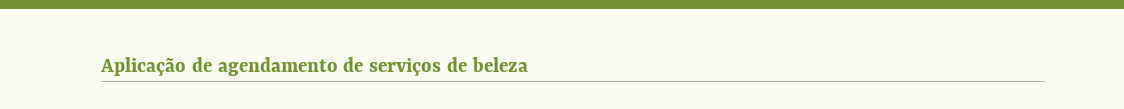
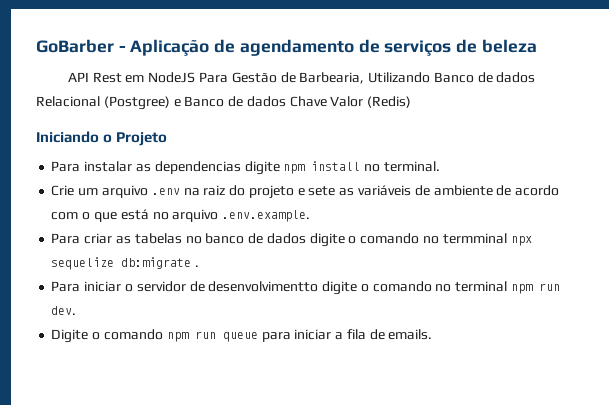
- Aplicação de agendamento de serviços de beleza
+ GoBarber - Aplicação de agendamento de serviços de beleza
+ API Rest em NodeJS Para Gestão de Barbearia, Utilizando Banco de dados Relacional (Postgree) e Banco de dados Chave Valor (Redis)
+ Iniciando o Projeto
+ Para instalar as dependencias digite npm install no terminal.
+ Crie um arquivo .env na raiz do projeto e sete as variáveis de ambiente de acordo com o que está no arquivo .env.example.
+ Para criar as tabelas no banco de dados digite o comando no termminal npx sequelize db:migrate .
+ Para iniciar o servidor de desenvolvimentto digite o comando no terminal npm run dev.
+ Digite o comando npm run queue para iniciar a fila de emails.

